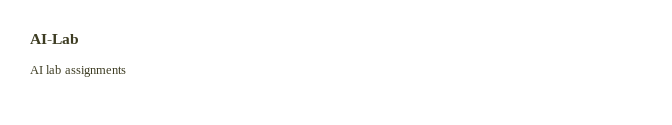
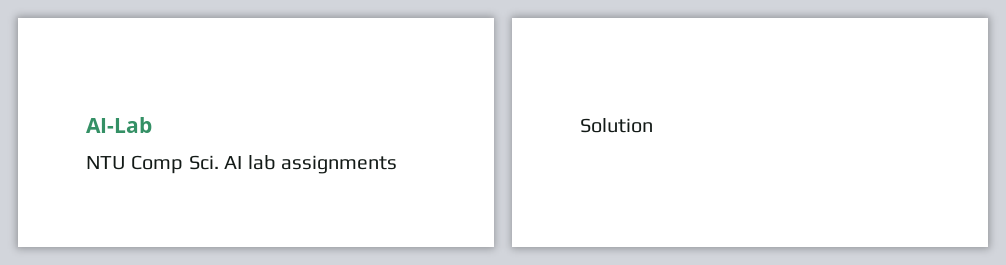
- AI lab assignments
+ NTU Comp Sci. AI lab assignments Solution

